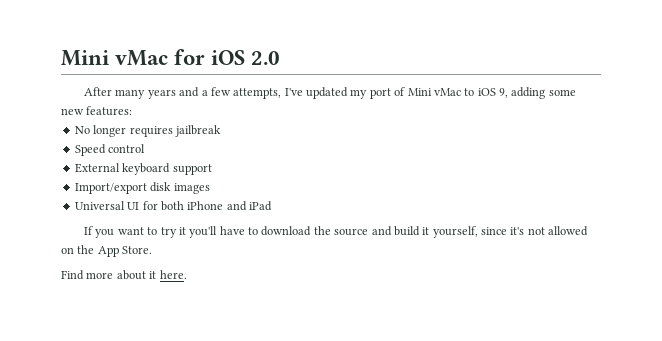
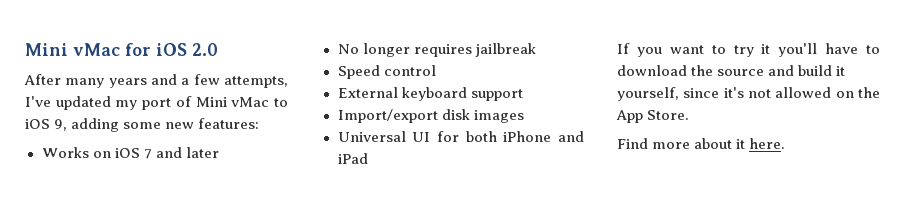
+ Works on iOS 7 and later

